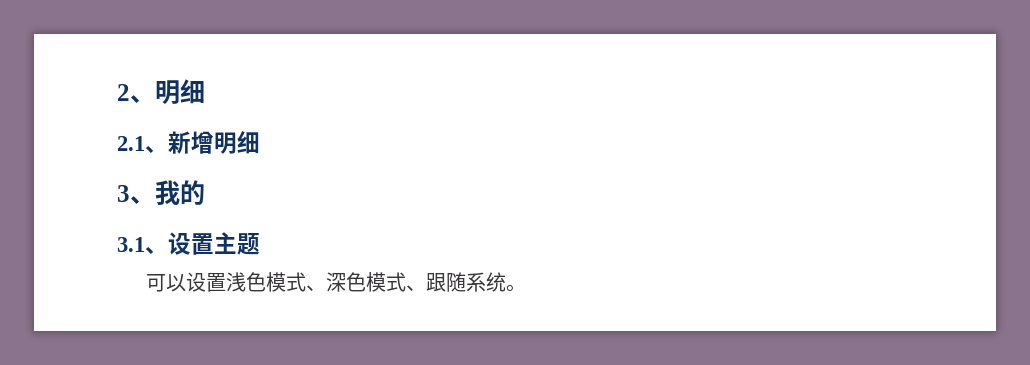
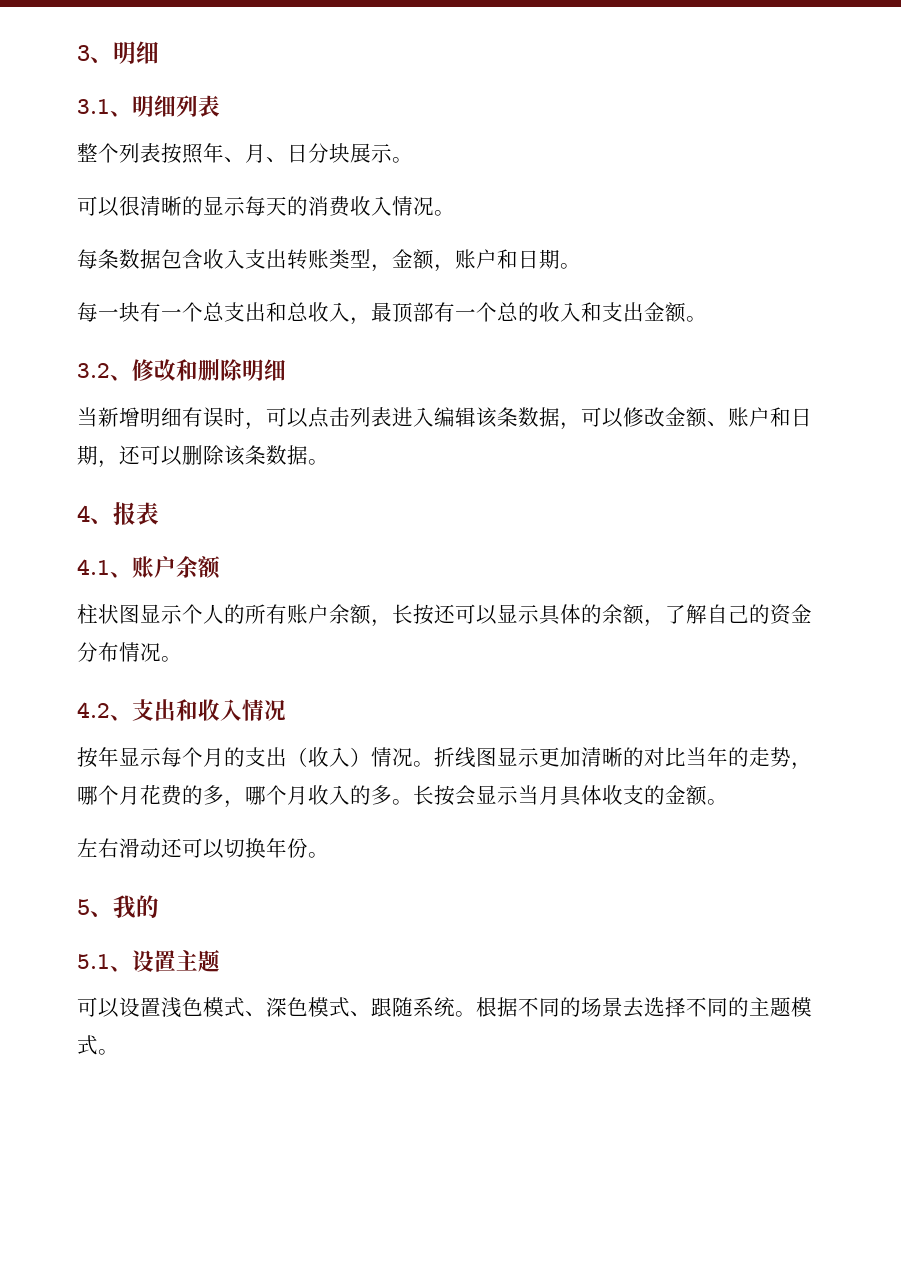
- 2、明细
+ 3、明细
- 2.1、新增明细
- 3、我的
+ 3.1、明细列表
+ 整个列表按照年、月、日分块展示。
+ 可以很清晰的显示每天的消费收入情况。
+ 每条数据包含收入支出转账类型，金额，账户和日期。
+ 每一块有一个总支出和总收入，最顶部有一个总的收入和支出金额。
+ 3.2、修改和删除明细
+ 当新增明细有误时，可以点击列表进入编辑该条数据，可以修改金额、账户和日期，还可以删除该条数据。
+ 4、报表
+ 4.1、账户余额
+ 柱状图显示个人的所有账户余额，长按还可以显示具体的余额，了解自己的资金分布情况。
+ 4.2、支出和收入情况
+ 按年显示每个月的支出（收入）情况。折线图显示更加清晰的对比当年的走势，哪个月花费的多，哪个月收入的多。长按会显示当月具体收支的金额。
+ 左右滑动还可以切换年份。
+ 5、我的
- 3.1、设置主题
+ 5.1、设置主题
+ 根据不同的场景去选择不同的主题模式。

